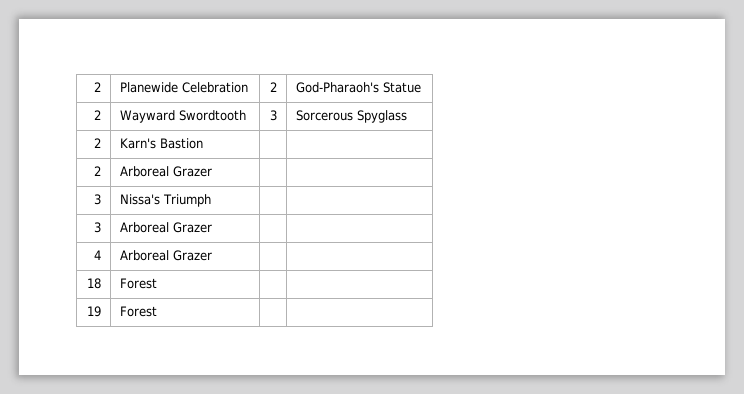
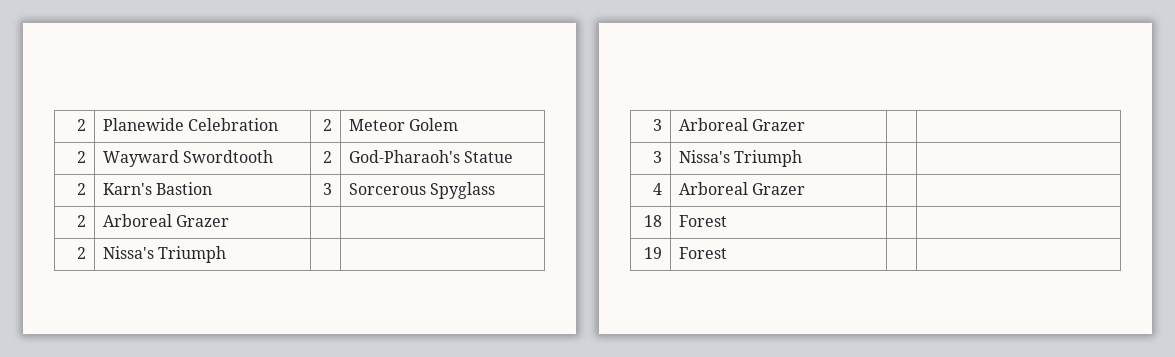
- 2 | Planewide Celebration | 2 | God-Pharaoh's Statue
+ 2 | Planewide Celebration | 2 | Meteor Golem
+ 2 | Wayward Swordtooth | 2 | God-Pharaoh's Statue
- 2 | Wayward Swordtooth | 3 | Sorcerous Spyglass
+ 2 | Karn's Bastion | 3 | Sorcerous Spyglass
- 2 | Karn's Bastion | |
  2 | Arboreal Grazer | |
+ 2 | Nissa's Triumph | |
+ 3 | Arboreal Grazer | |
- 3 | Arboreal Grazer | |

